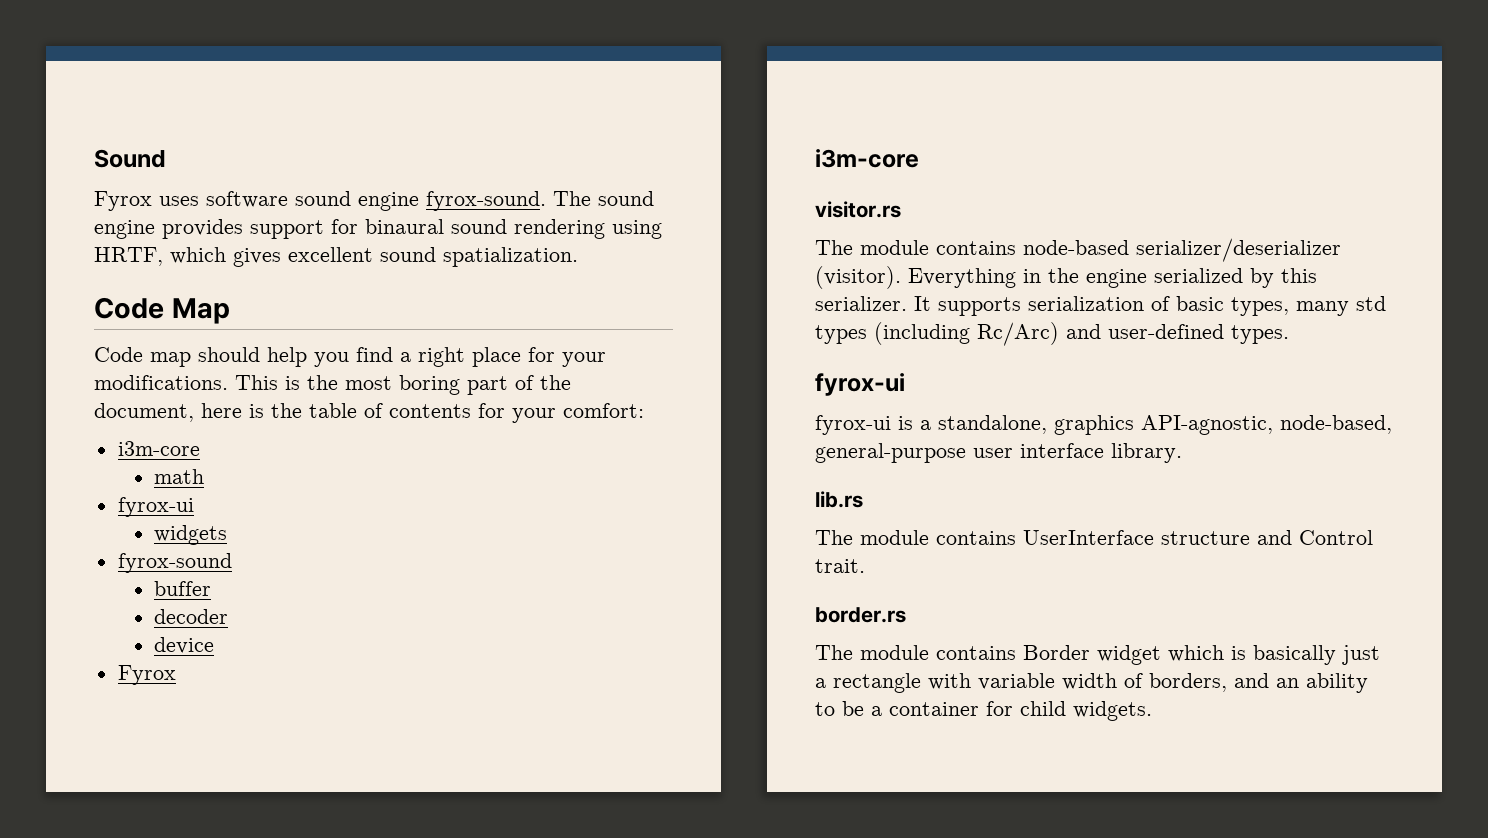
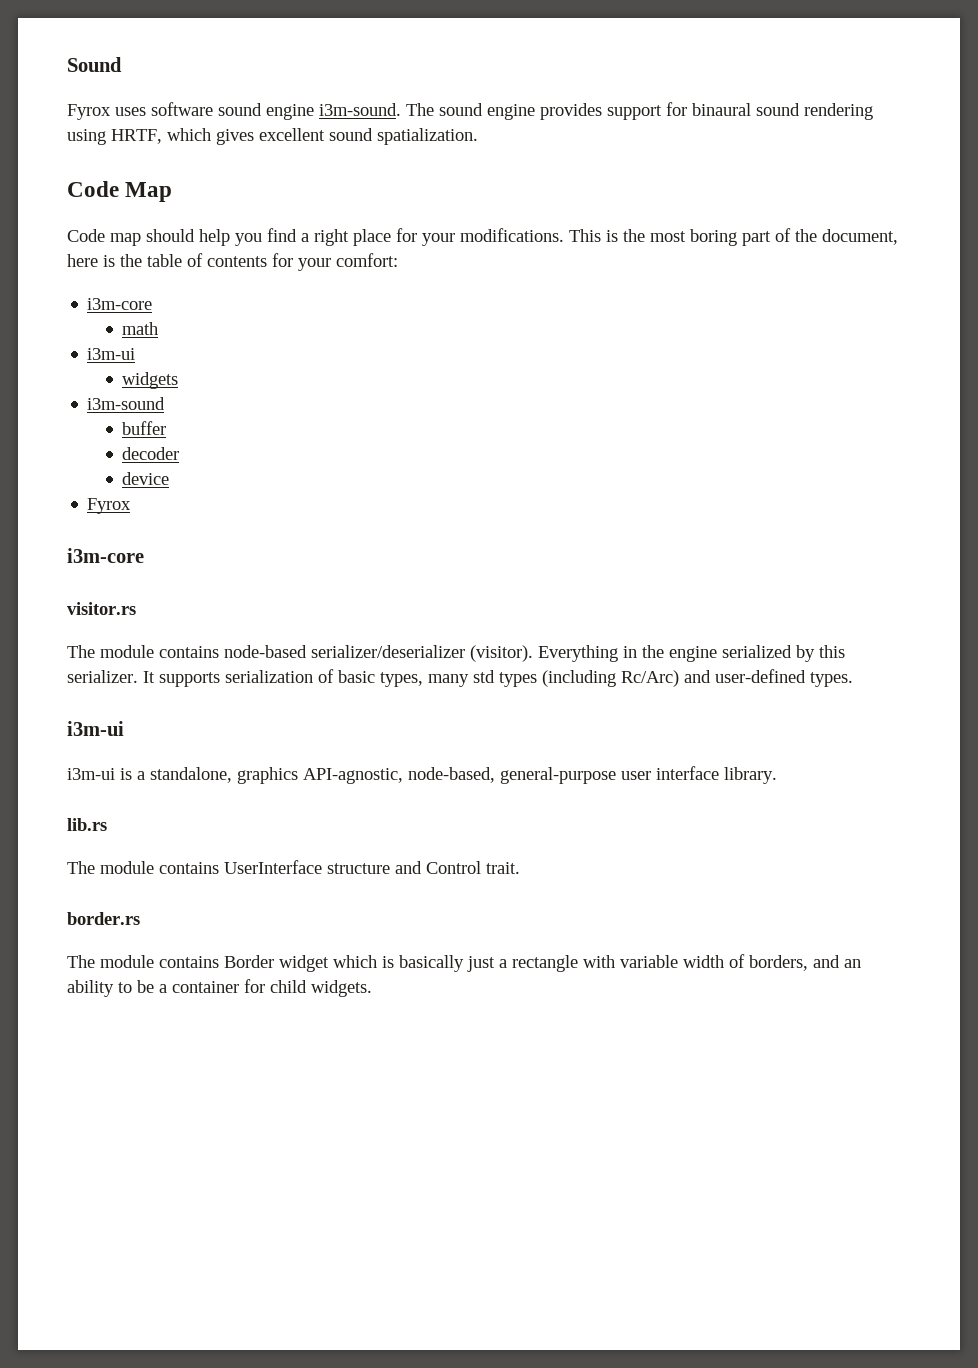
- Fyrox uses software sound engine fyrox-sound.
+ Fyrox uses software sound engine i3m-sound.
  math
- fyrox-ui
+ i3m-ui
- fyrox-sound
+ i3m-sound
  It supports serialization of basic types, many std types (including Rc/Arc) and user-defined types.
- fyrox-ui
- fyrox-ui is a standalone, graphics API-agnostic, node-based, general-purpose user interface library.
+ i3m-ui
+ i3m-ui is a standalone, graphics API-agnostic, node-based, general-purpose user interface library.

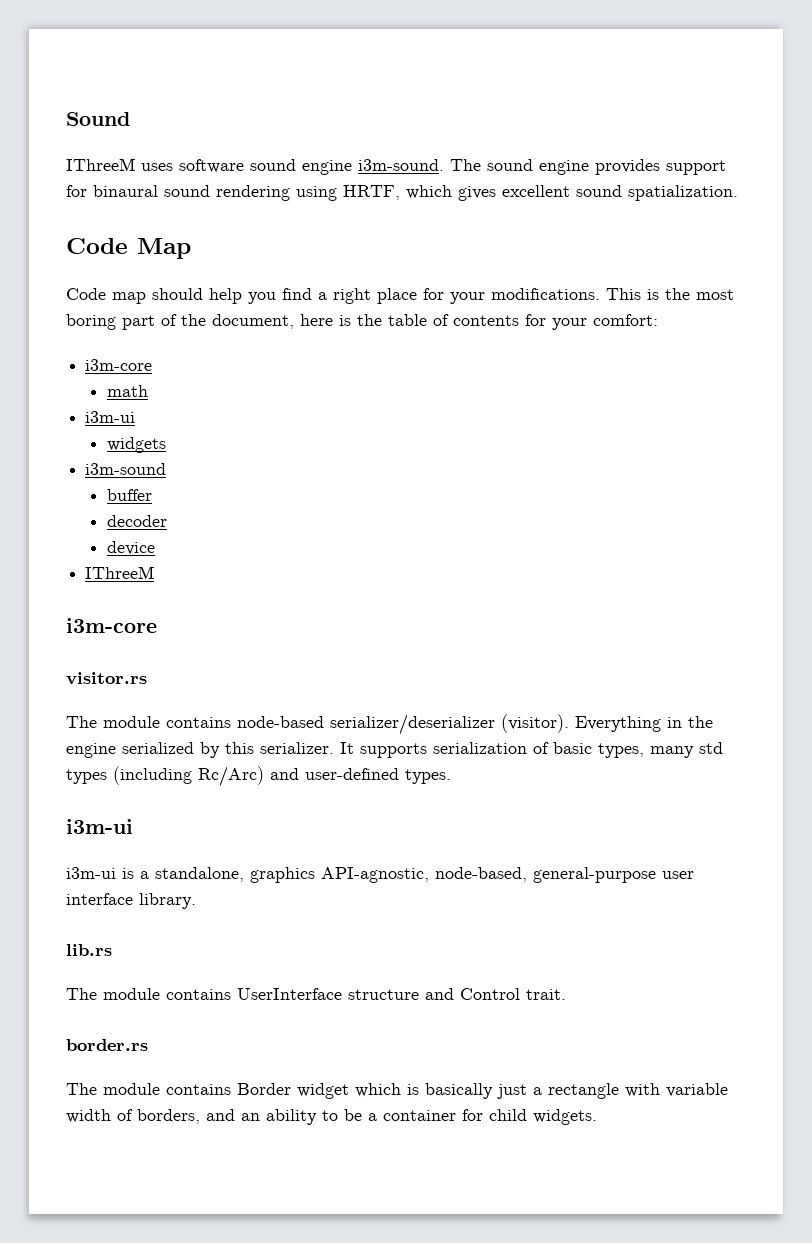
- Fyrox uses software sound engine i3m-sound.
+ IThreeM uses software sound engine i3m-sound.
  device
- Fyrox
+ IThreeM

